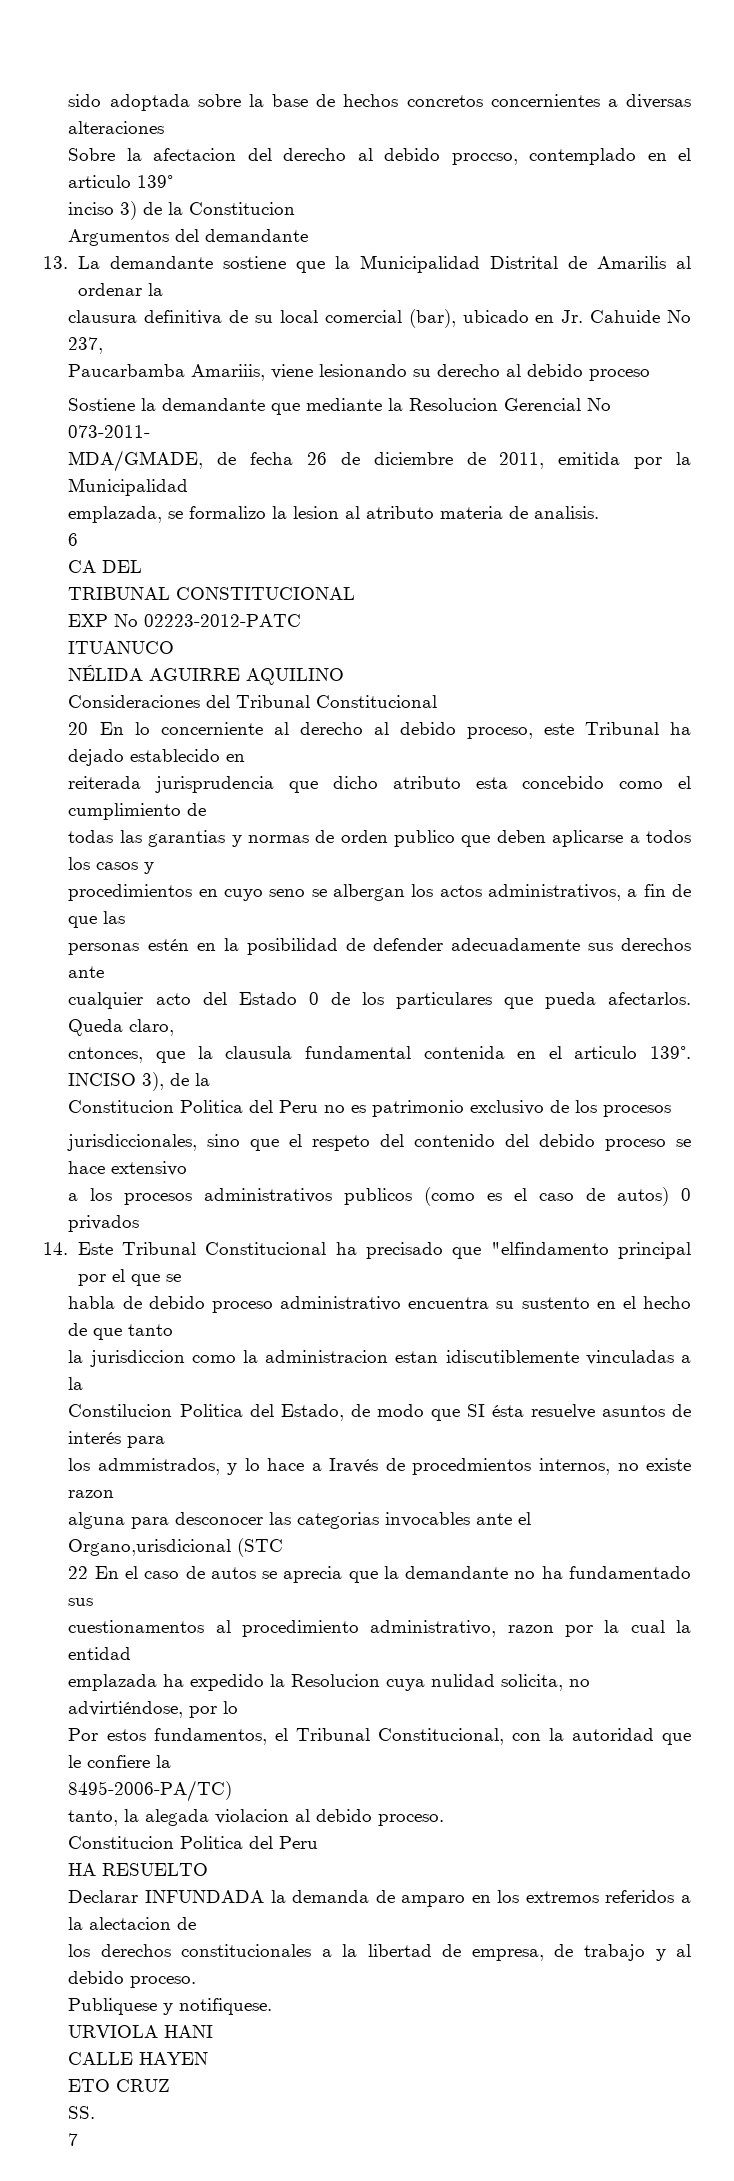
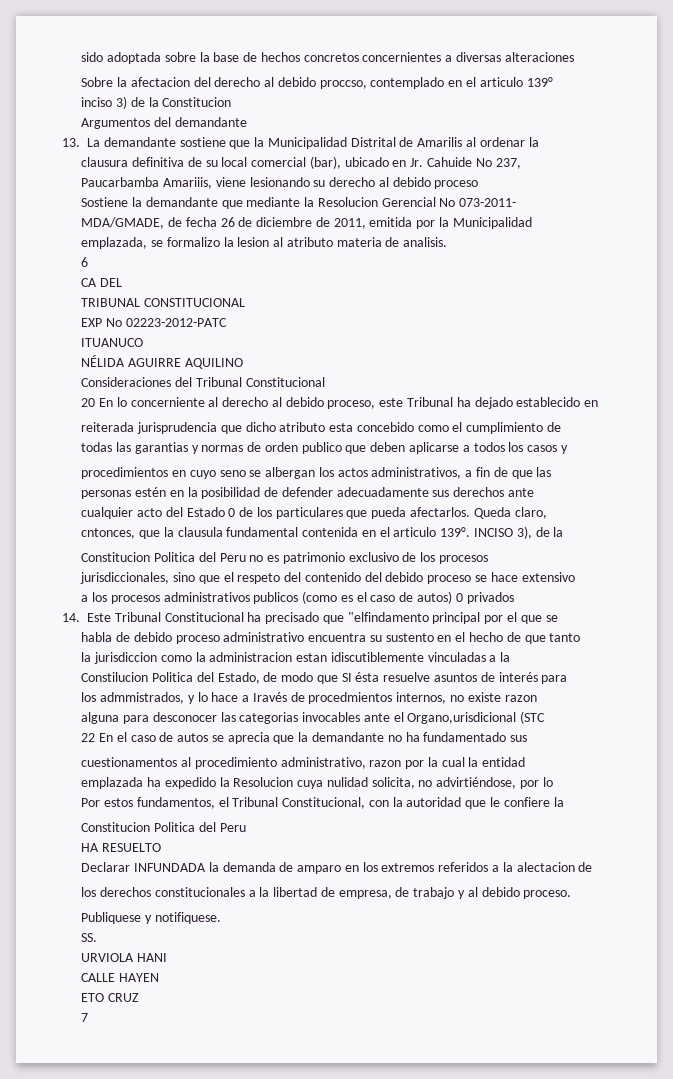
- 8495-2006-PA/TC)
- tanto, la alegada violacion al debido proceso.
+ SS.
- SS.

